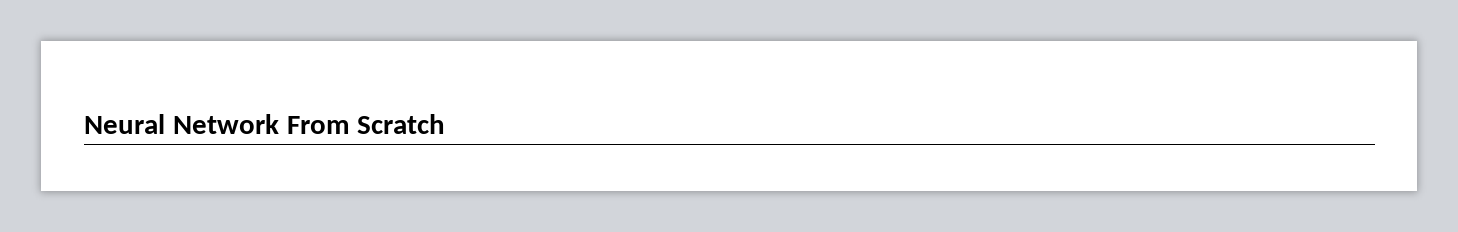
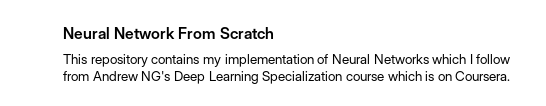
+ This repository contains my implementation of Neural Networks which I follow from Andrew NG's Deep Learning Specialization course which is on Coursera.

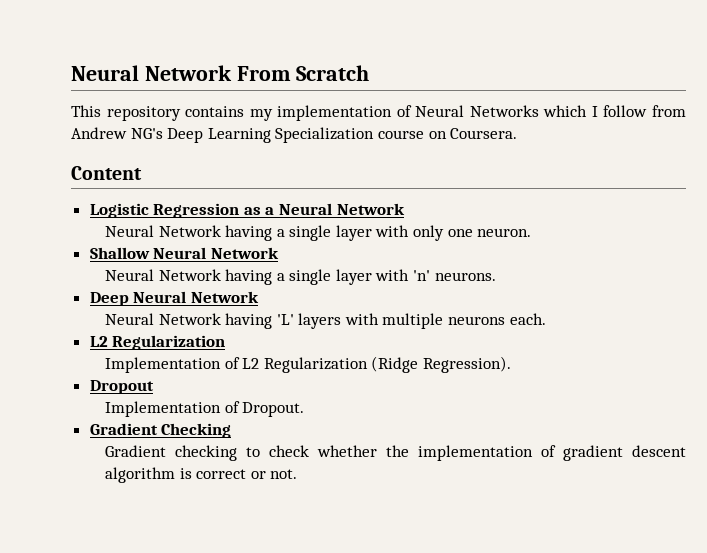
- This repository contains my implementation of Neural Networks which I follow from Andrew NG's Deep Learning Specialization course which is on Coursera.
+ This repository contains my implementation of Neural Networks which I follow from Andrew NG's Deep Learning Specialization course on Coursera.
+ Content
+ Logistic Regression as a Neural Network
+ Neural Network having a single layer with only one neuron.
+ Shallow Neural Network
+ Neural Network having a single layer with 'n' neurons.
+ Deep Neural Network
+ Neural Network having 'L' layers with multiple neurons each.
+ L2 Regularization
+ Implementation of L2 Regularization (Ridge Regression).
+ Dropout
+ Implementation of Dropout.
+ Gradient Checking
+ Gradient checking to check whether the implementation of gradient descent algorithm is correct or not.

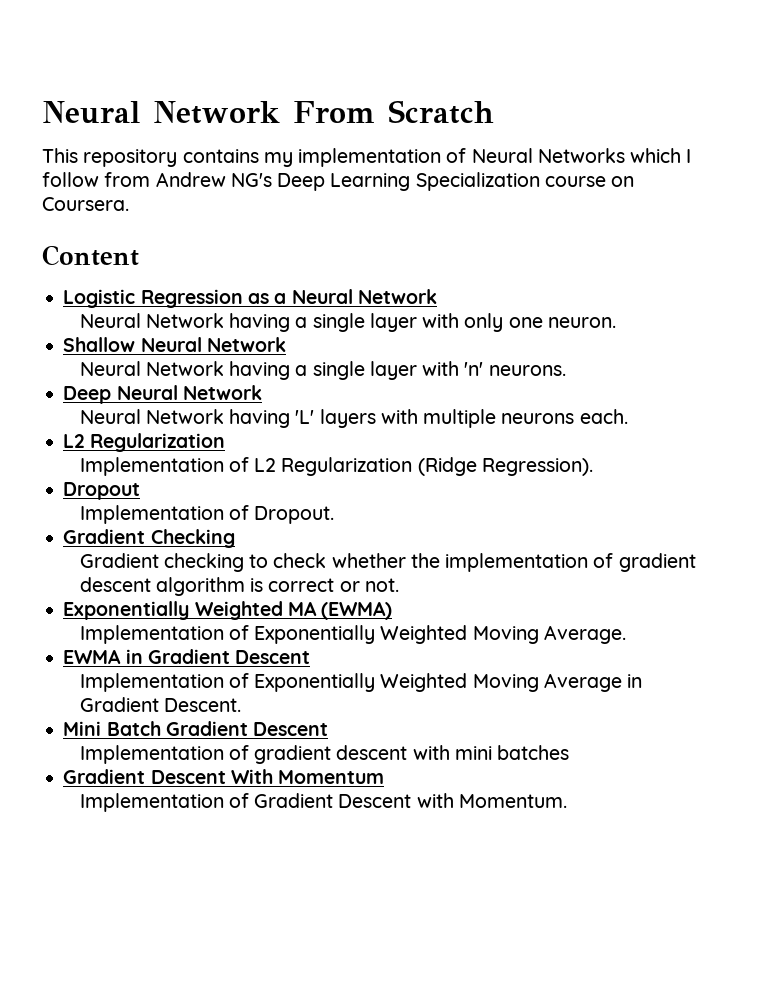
+ Exponentially Weighted MA (EWMA)
+ Implementation of Exponentially Weighted Moving Average.
+ EWMA in Gradient Descent
+ Implementation of Exponentially Weighted Moving Average in Gradient Descent.
+ Mini Batch Gradient Descent
+ Implementation of gradient descent with mini batches
+ Gradient Descent With Momentum
+ Implementation of Gradient Descent with Momentum.

